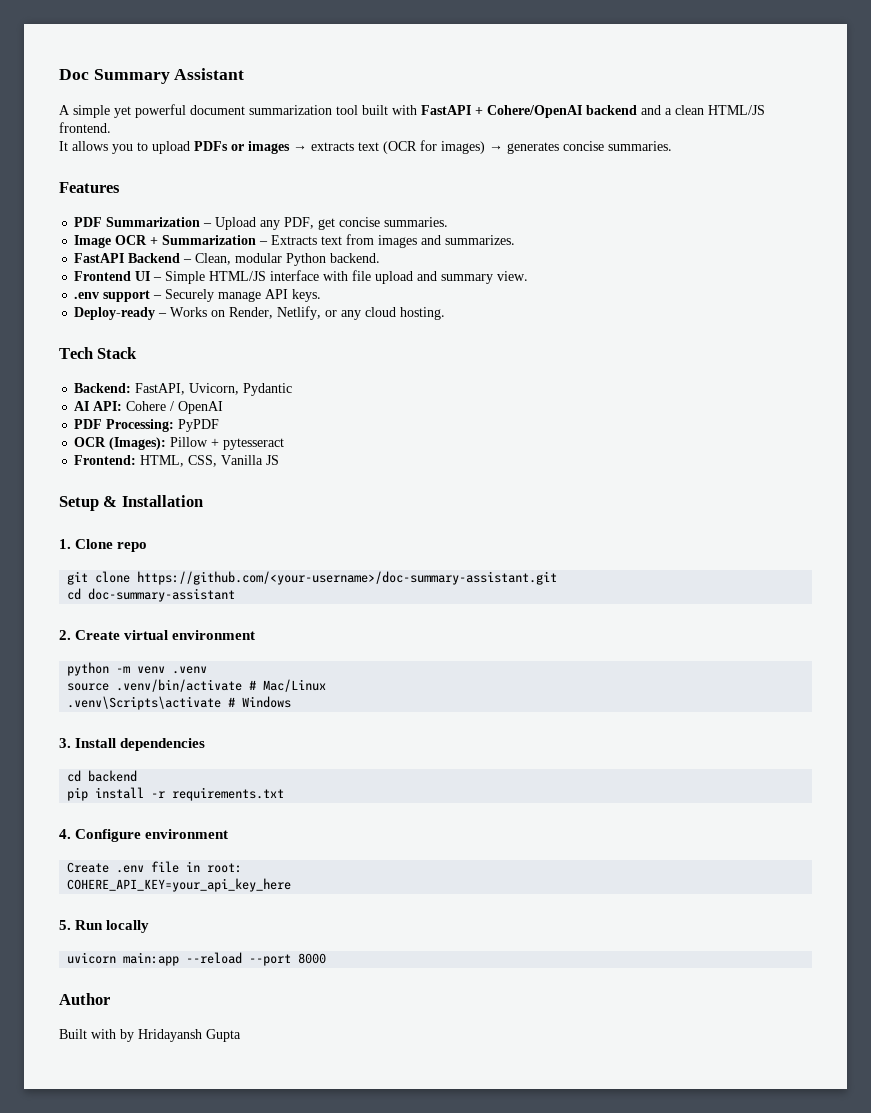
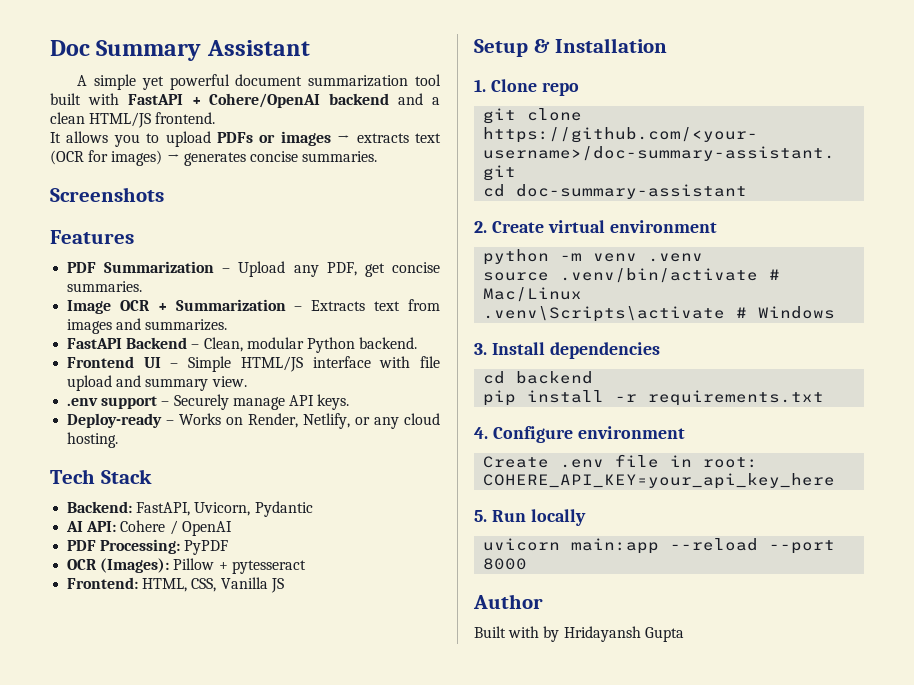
+ Screenshots

